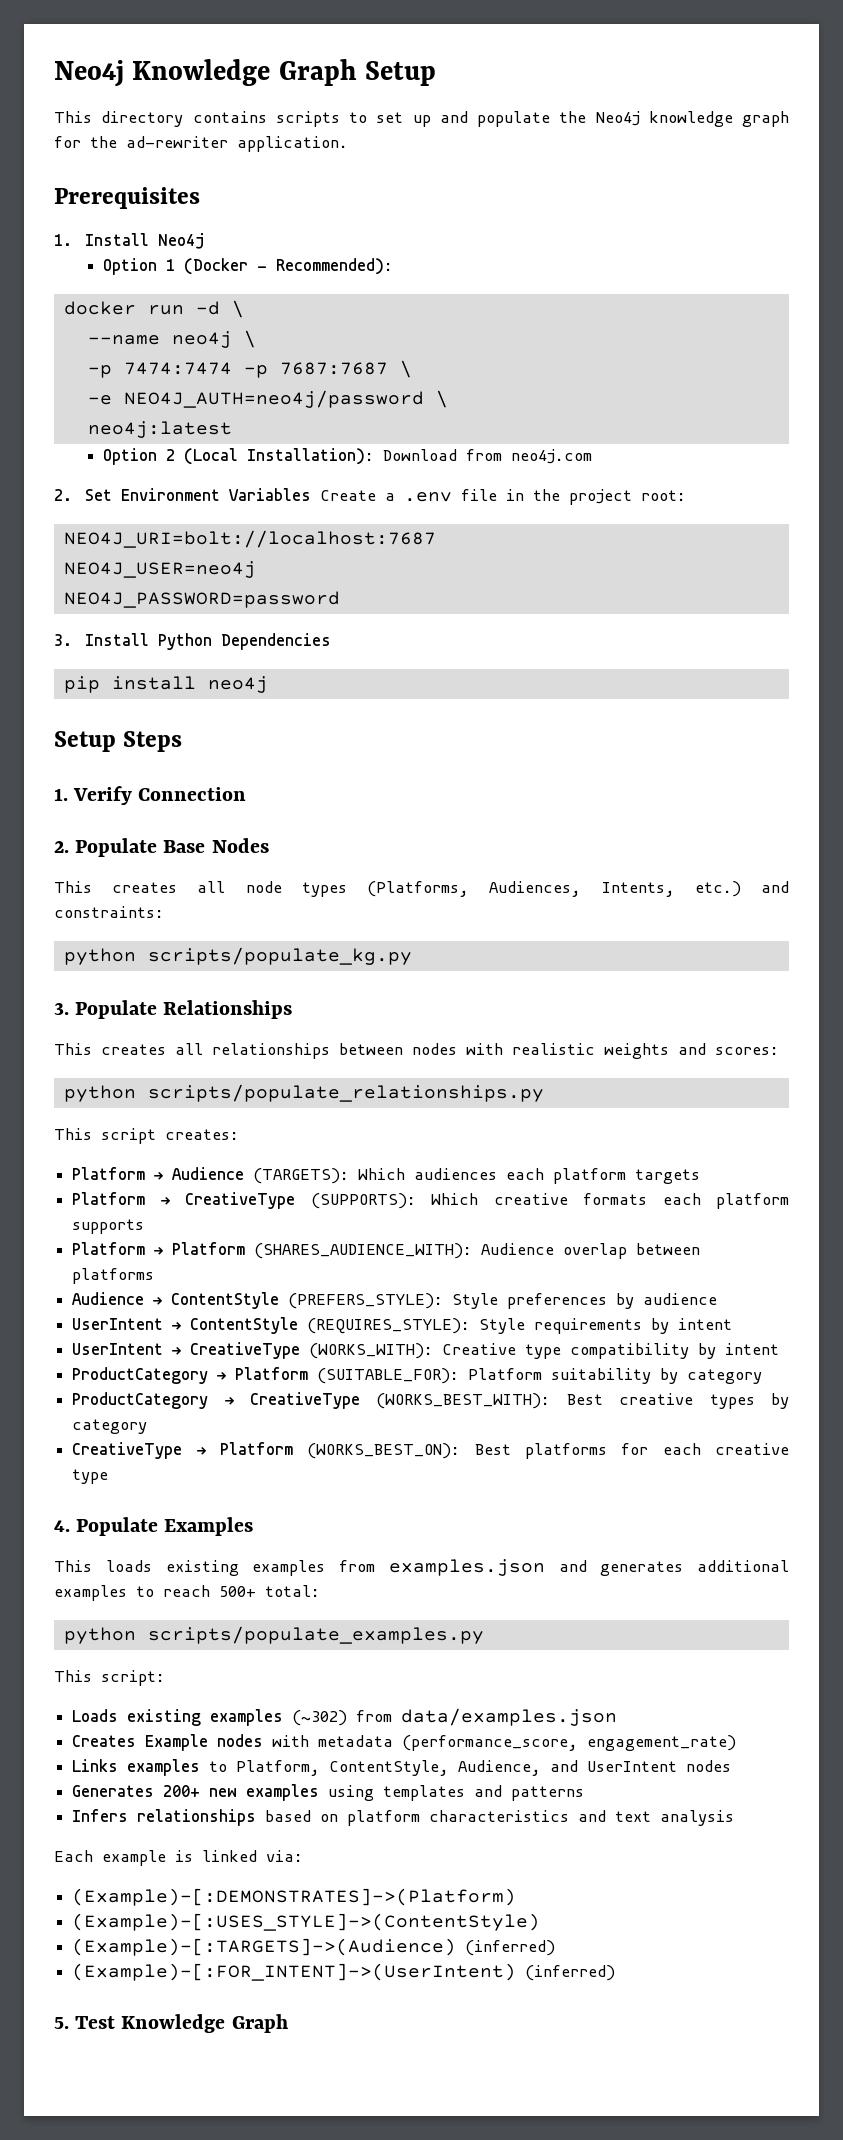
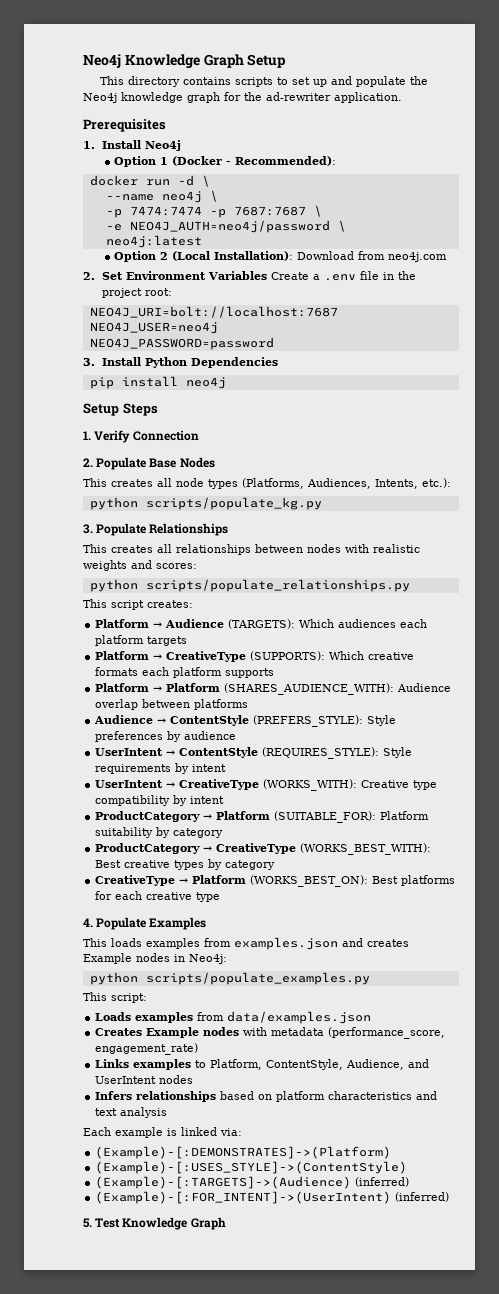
- This creates all node types (Platforms, Audiences, Intents, etc.) and constraints:
+ This creates all node types (Platforms, Audiences, Intents, etc.):
- This loads existing examples from examples.json and generates additional examples to reach 500+ total:
+ This loads examples from examples.json and creates Example nodes in Neo4j:
- Loads existing examples (~302) from data/examples.json
+ Loads examples from data/examples.json
- Generates 200+ new examples using templates and patterns

